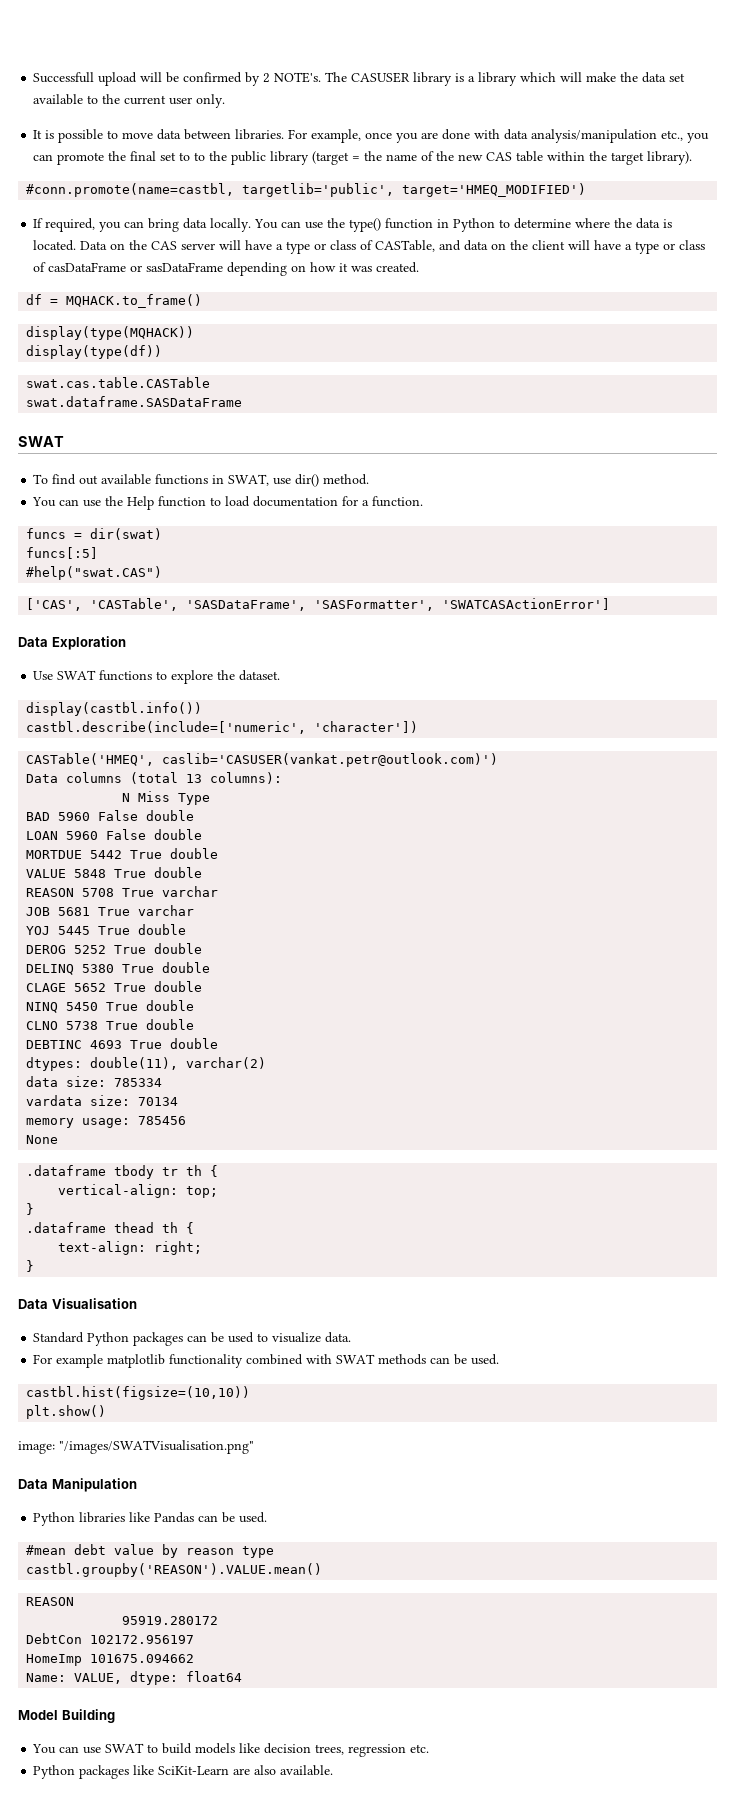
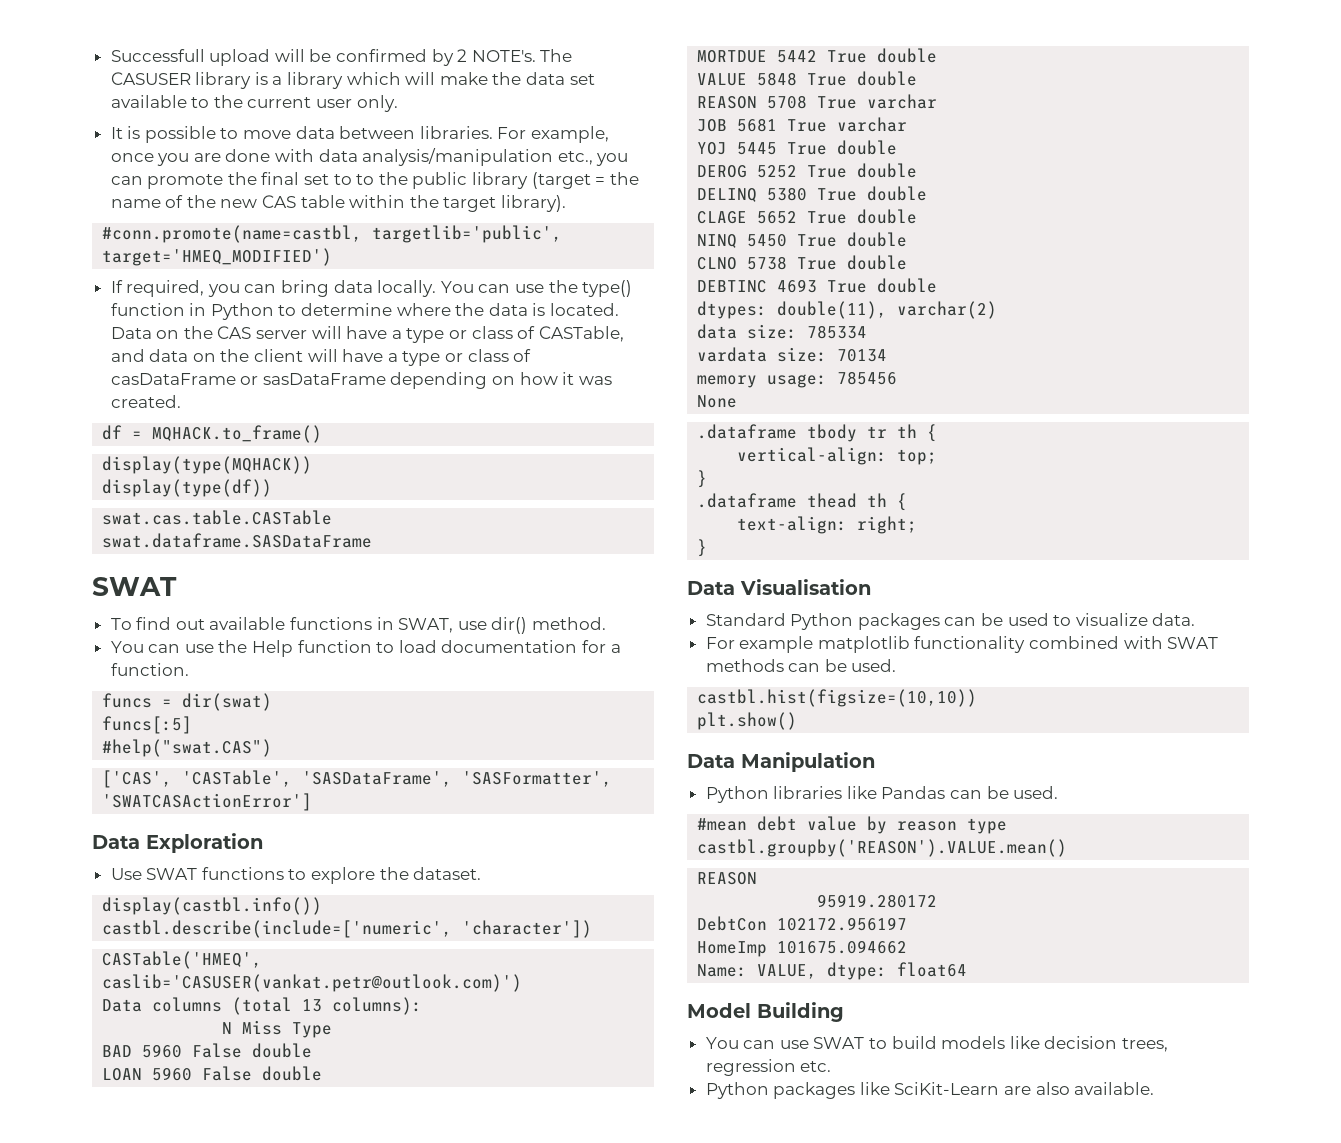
- image: "/images/SWATVisualisation.png"

